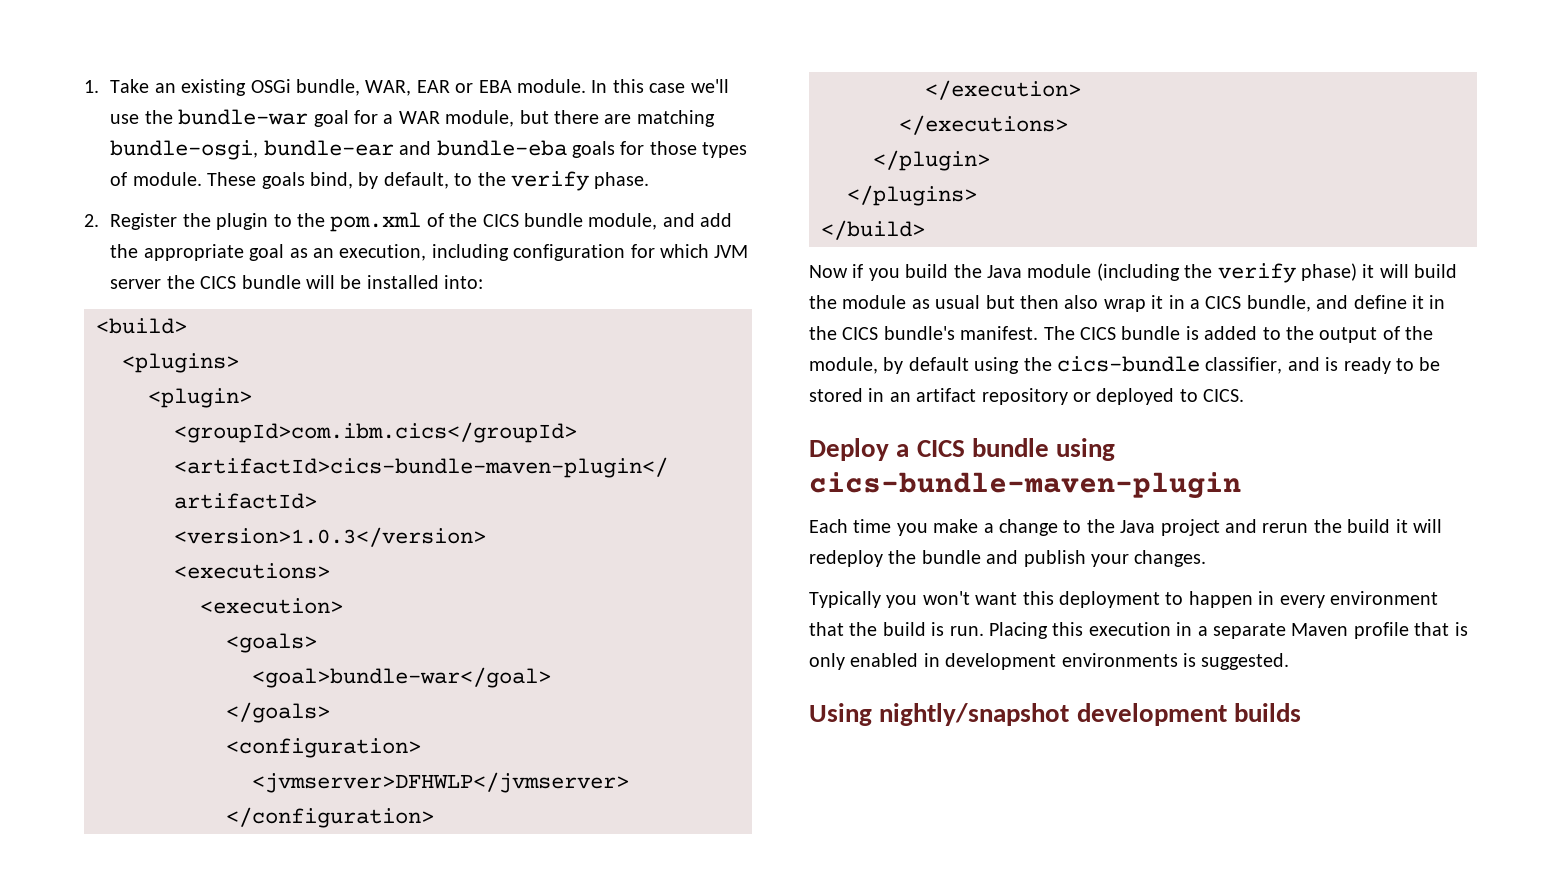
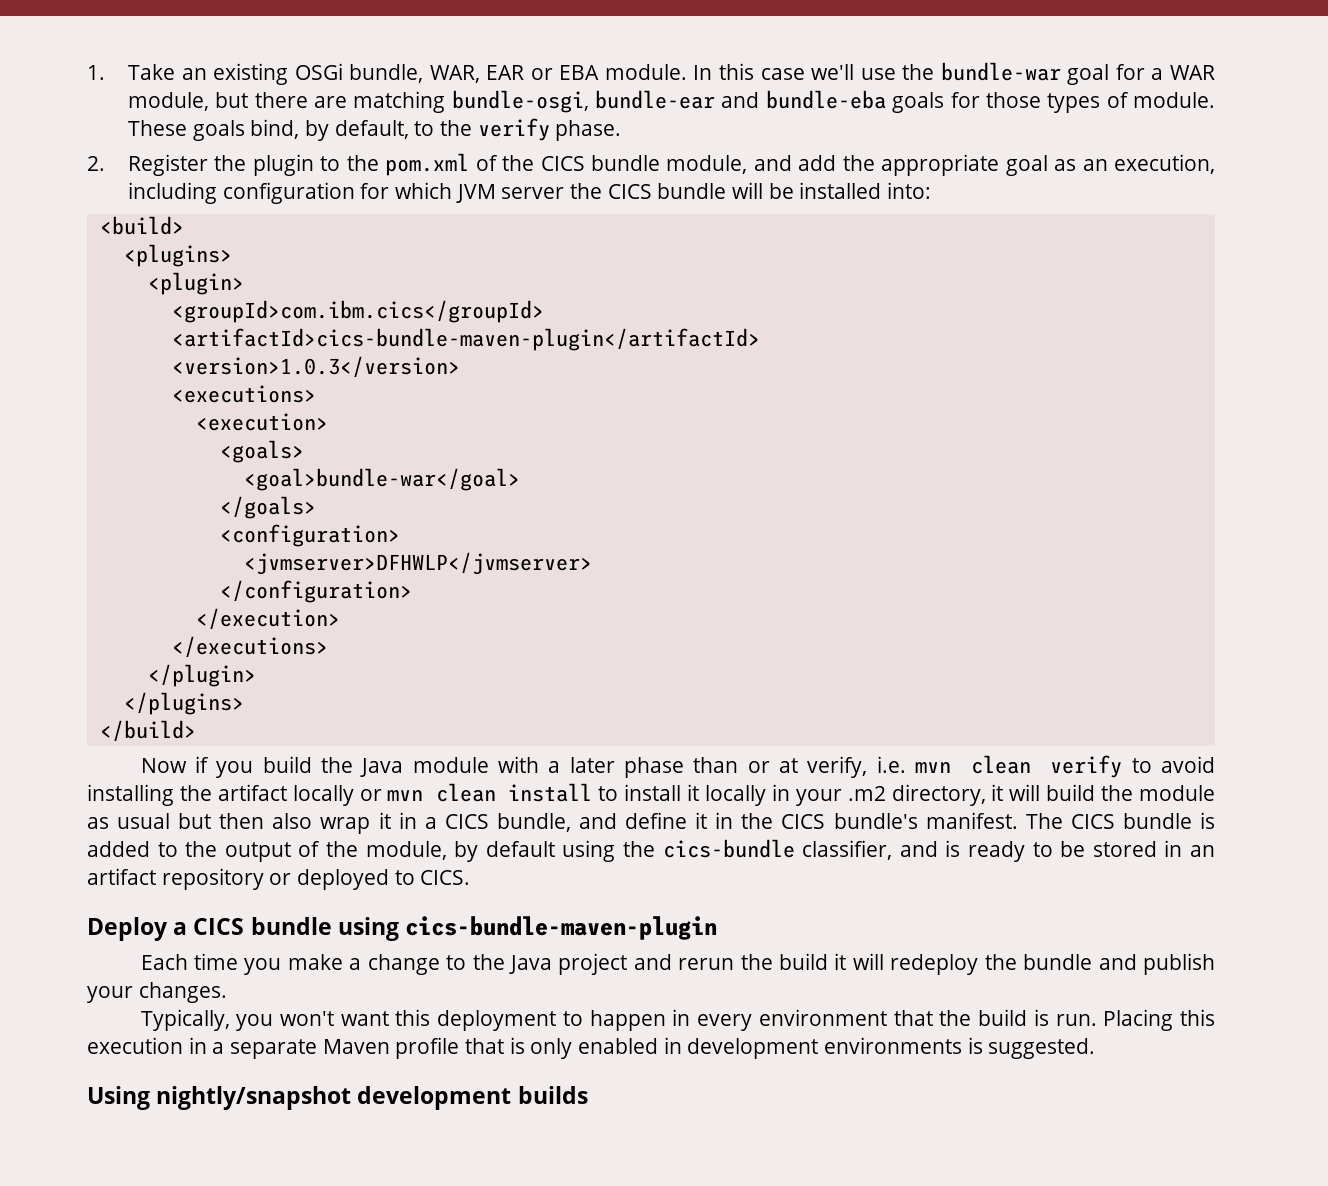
- Now if you build the Java module (including the verify phase) it will build the module as usual but then also wrap it in a CICS bundle, and define it in the CICS bundle's manifest.
+ Now if you build the Java module with a later phase than or at verify, i.e. mvn clean verify to avoid installing the artifact locally or mvn clean install to install it locally in your .m2 directory, it will build the module as usual but then also wrap it in a CICS bundle, and define it in the CICS bundle's manifest.
- Typically you won't want this deployment to happen in every environment that the build is run.
+ Typically, you won't want this deployment to happen in every environment that the build is run.

